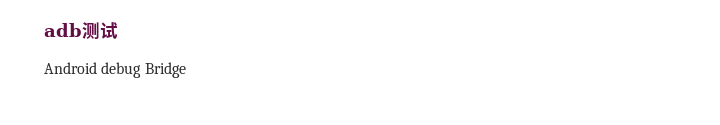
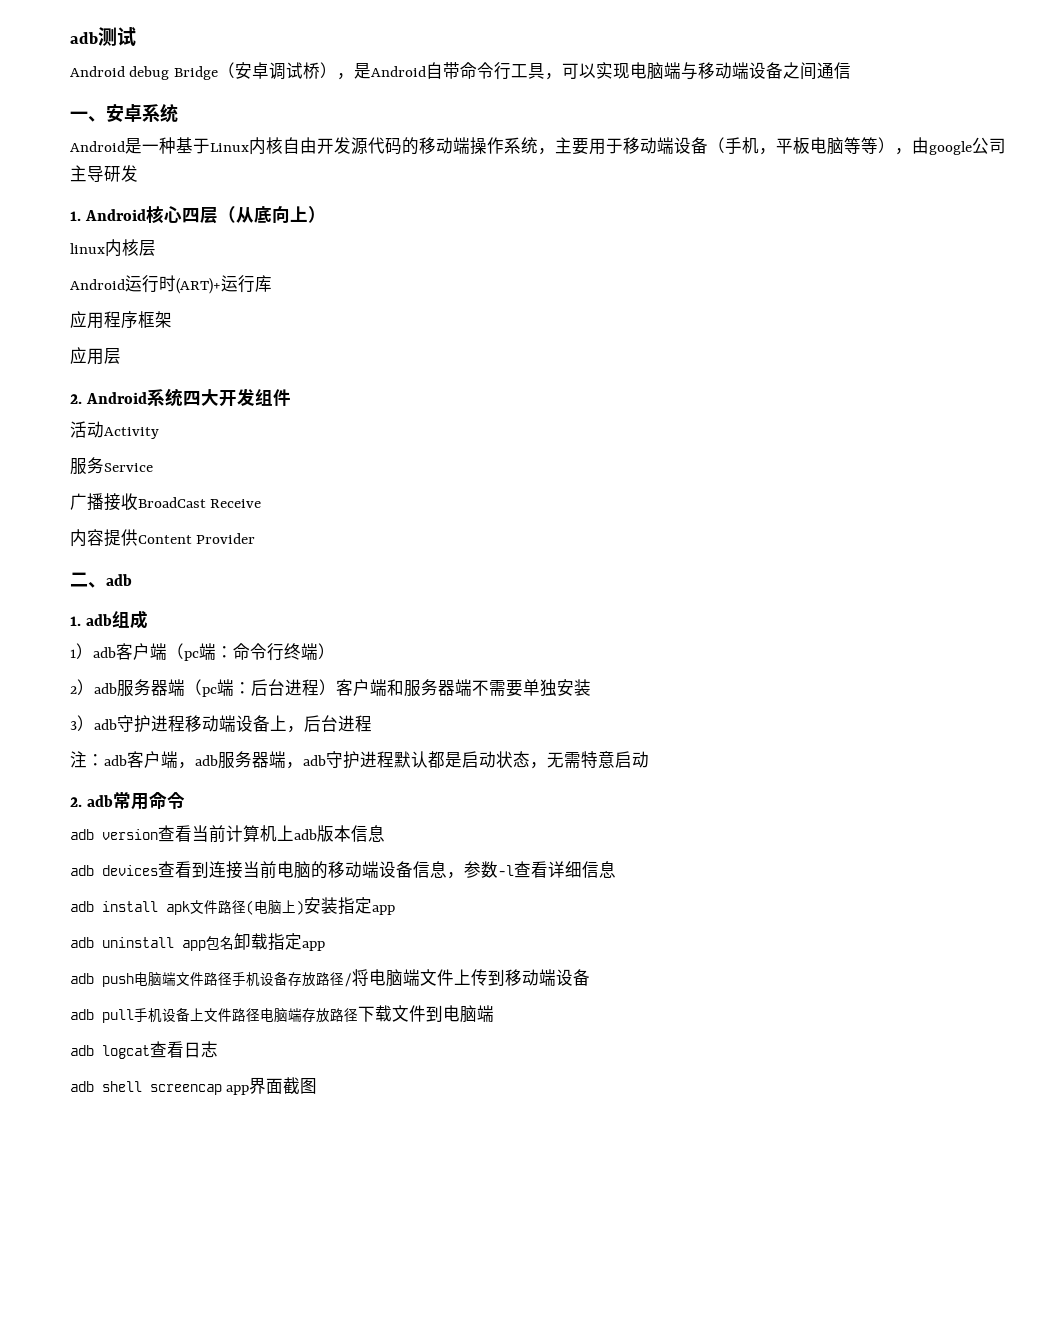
- Android debug Bridge
+ Android debug Bridge（安卓调试桥），是Android自带命令行工具，可以实现电脑端与移动端设备之间通信
+ 一、安卓系统
+ Android是一种基于Linux内核自由开发源代码的移动端操作系统，主要用于移动端设备（手机，平板电脑等等），由google公司主导研发
+ 1. Android核心四层（从底向上）
+ linux内核层
+ Android运行时(ART)+运行库
+ 应用程序框架
+ 应用层
+ 2. Android系统四大开发组件
+ 活动Activity
+ 服务Service
+ 广播接收BroadCast Receive
+ 内容提供Content Provider
+ 二、adb
+ 1. adb组成
+ 1）adb客户端（pc端：命令行终端）
+ 2）adb服务器端（pc端：后台进程）客户端和服务器端不需要单独安装
+ 3）adb守护进程移动端设备上，后台进程
+ 注：adb客户端，adb服务器端，adb守护进程默认都是启动状态，无需特意启动
+ 2. adb常用命令
+ adb version查看当前计算机上adb版本信息
+ adb devices查看到连接当前电脑的移动端设备信息，参数-l查看详细信息
+ adb install apk文件路径(电脑上)安装指定app
+ adb uninstall app包名卸载指定app
+ adb push电脑端文件路径手机设备存放路径/将电脑端文件上传到移动端设备
+ adb pull手机设备上文件路径电脑端存放路径下载文件到电脑端
+ adb logcat查看日志
+ adb shell screencap app界面截图

